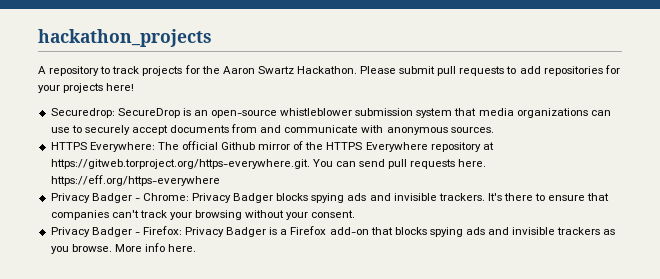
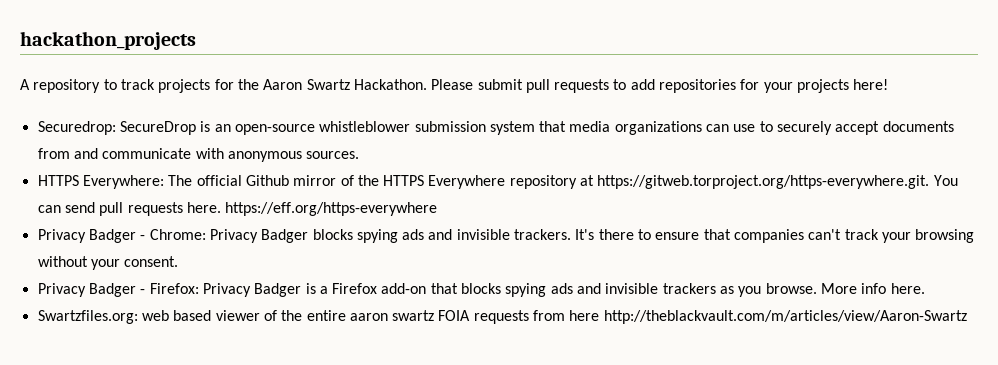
+ Swartzfiles.org: web based viewer of the entire aaron swartz FOIA requests from here http://theblackvault.com/m/articles/view/Aaron-Swartz

